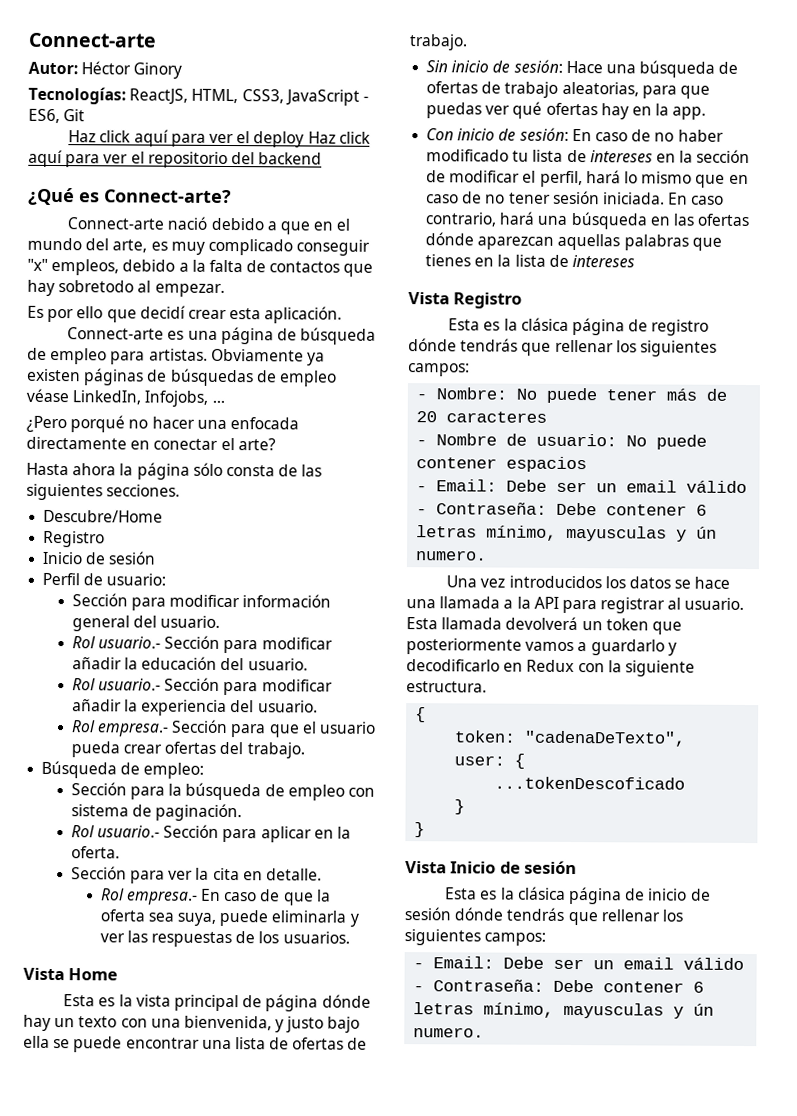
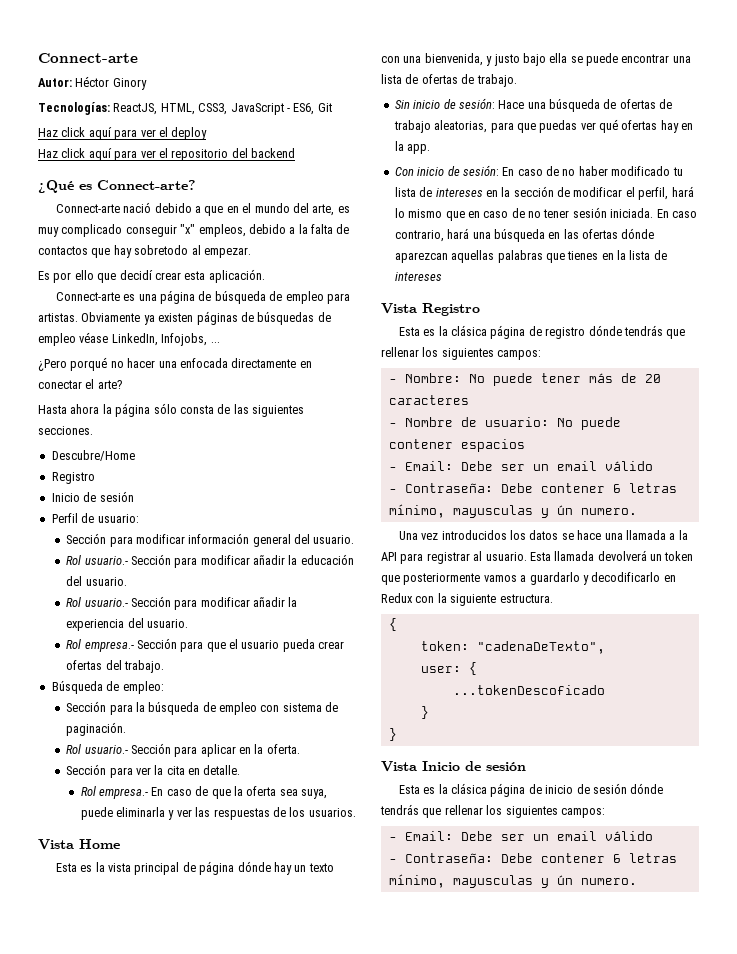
- Haz click aquí para ver el deploy Haz click aquí para ver el repositorio del backend
+ Haz click aquí para ver el deploy
+ Haz click aquí para ver el repositorio del backend

